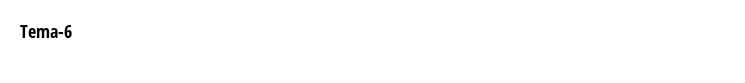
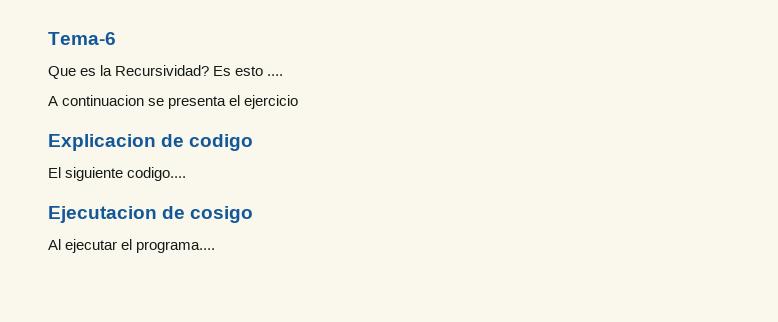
+ Que es la Recursividad? Es esto ....
+ A continuacion se presenta el ejercicio
+ Explicacion de codigo
+ El siguiente codigo....
+ Ejecutacion de cosigo
+ Al ejecutar el programa....

